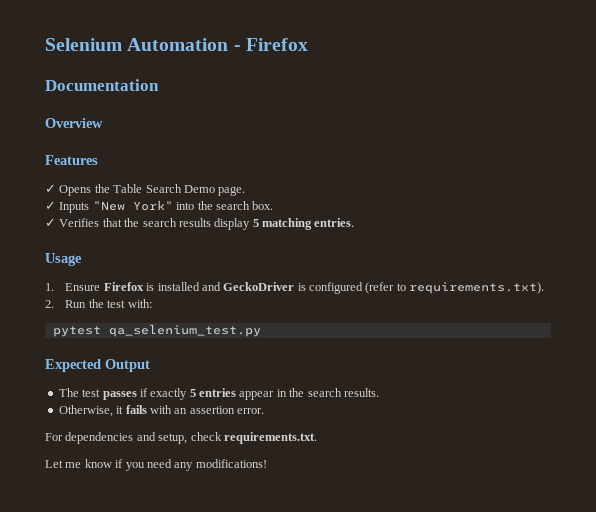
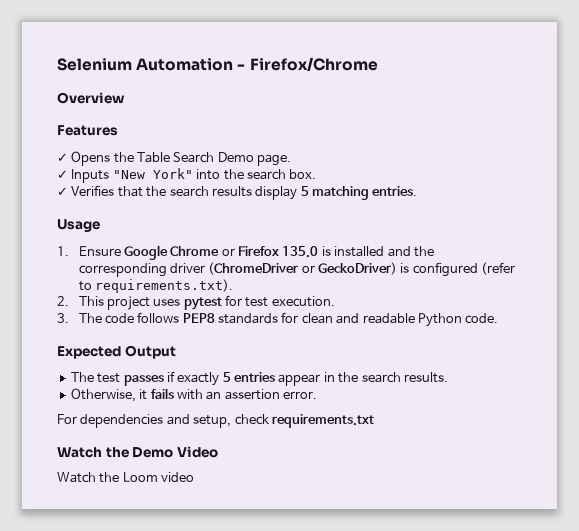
- Selenium Automation - Firefox
- Documentation
+ Selenium Automation - Firefox/Chrome
- 1. Ensure Firefox is installed and GeckoDriver is configured (refer to requirements.txt).
+ 1. Ensure Google Chrome or Firefox 135.0 is installed and the corresponding driver (ChromeDriver or GeckoDriver) is configured (refer to requirements.txt).
- 2. Run the test with:
- pytest qa_selenium_test.py
+ 2. This project uses pytest for test execution.
+ 3. The code follows PEP8 standards for clean and readable Python code.
- For dependencies and setup, check requirements.txt.
- Let me know if you need any modifications!
+ For dependencies and setup, check requirements.txt
+ Watch the Demo Video
+ Watch the Loom video

